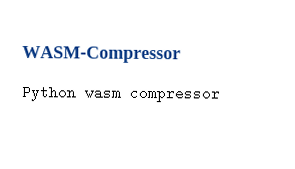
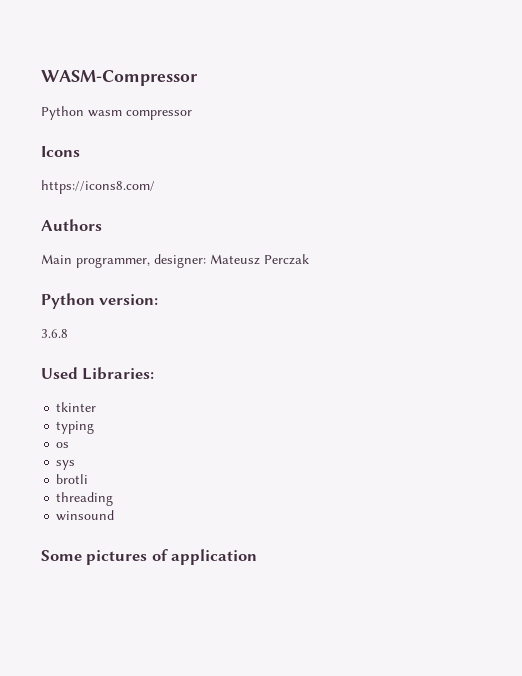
+ Icons
+ https://icons8.com/
+ Authors
+ Main programmer, designer: Mateusz Perczak
+ Python version:
+ 3.6.8
+ Used Libraries:
+ tkinter
+ typing
+ os
+ sys
+ brotli
+ threading
+ winsound
+ Some pictures of application

